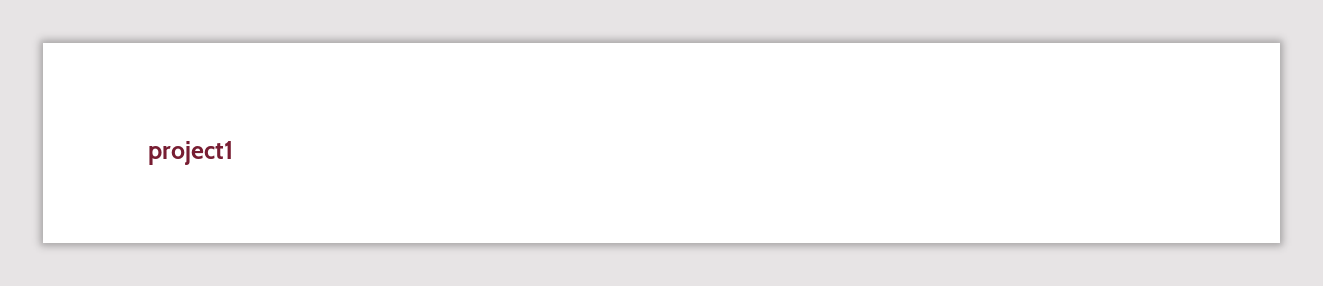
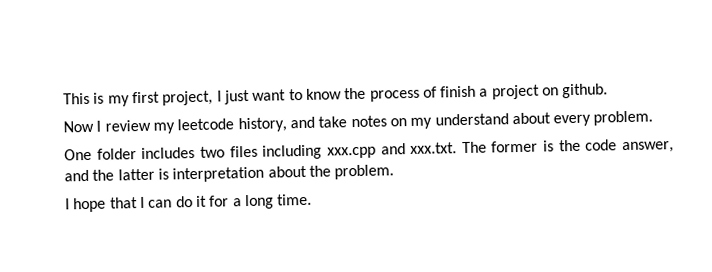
- project1
+ This is my first project, I just want to know the process of finish a project on github.
+ Now I review my leetcode history, and take notes on my understand about every problem.
+ One folder includes two files including xxx.cpp and xxx.txt. The former is the code answer, and the latter is interpretation about the problem.
+ I hope that I can do it for a long time.

